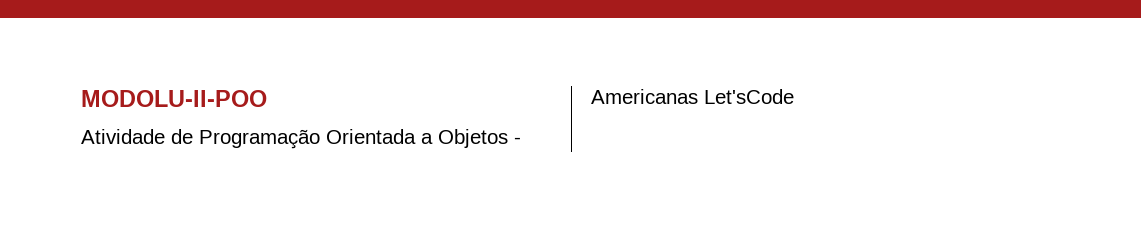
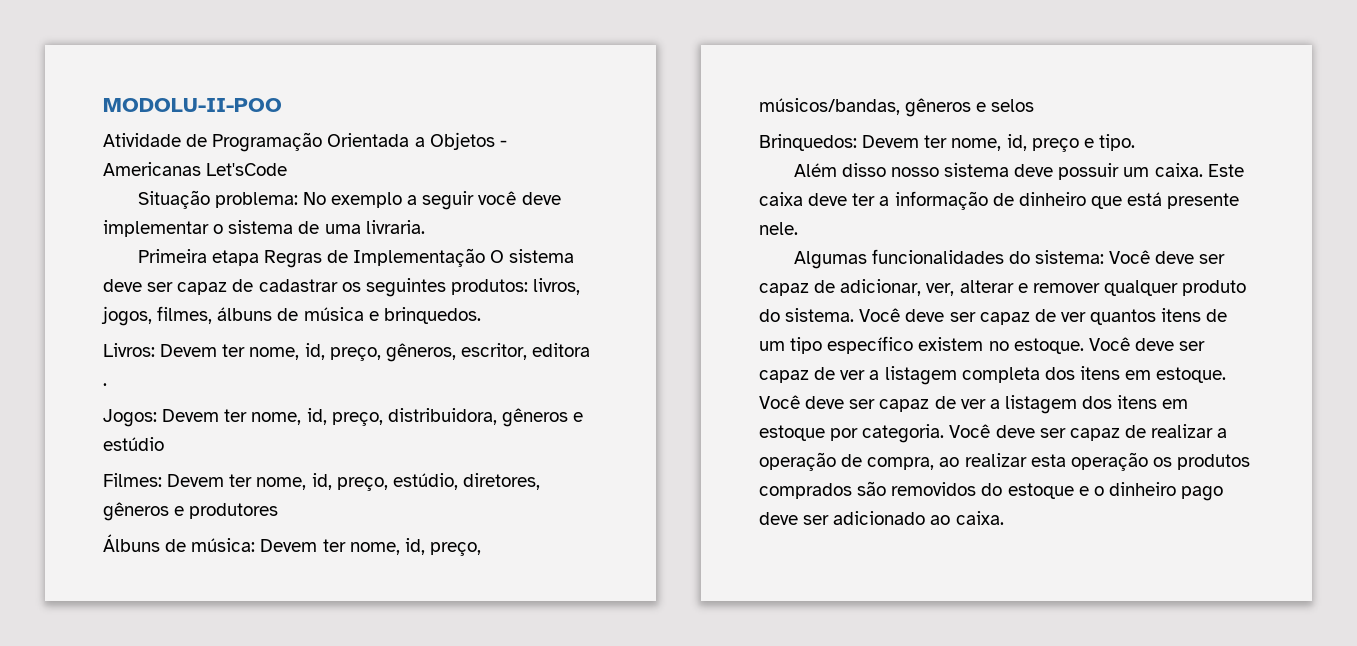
+ Situação problema: No exemplo a seguir você deve implementar o sistema de uma livraria.
+ Primeira etapa Regras de Implementação O sistema deve ser capaz de cadastrar os seguintes produtos: livros, jogos, filmes, álbuns de música e brinquedos.
+ Livros: Devem ter nome, id, preço, gêneros, escritor, editora .
+ Jogos: Devem ter nome, id, preço, distribuidora, gêneros e estúdio
+ Filmes: Devem ter nome, id, preço, estúdio, diretores, gêneros e produtores
+ Álbuns de música: Devem ter nome, id, preço, músicos/bandas, gêneros e selos
+ Brinquedos: Devem ter nome, id, preço e tipo.
+ Além disso nosso sistema deve possuir um caixa. Este caixa deve ter a informação de dinheiro que está presente nele.
+ Algumas funcionalidades do sistema: Você deve ser capaz de adicionar, ver, alterar e remover qualquer produto do sistema. Você deve ser capaz de ver quantos itens de um tipo específico existem no estoque. Você deve ser capaz de ver a listagem completa dos itens em estoque. Você deve ser capaz de ver a listagem dos itens em estoque por categoria. Você deve ser capaz de realizar a operação de compra, ao realizar esta operação os produtos comprados são removidos do estoque e o dinheiro pago deve ser adicionado ao caixa.

